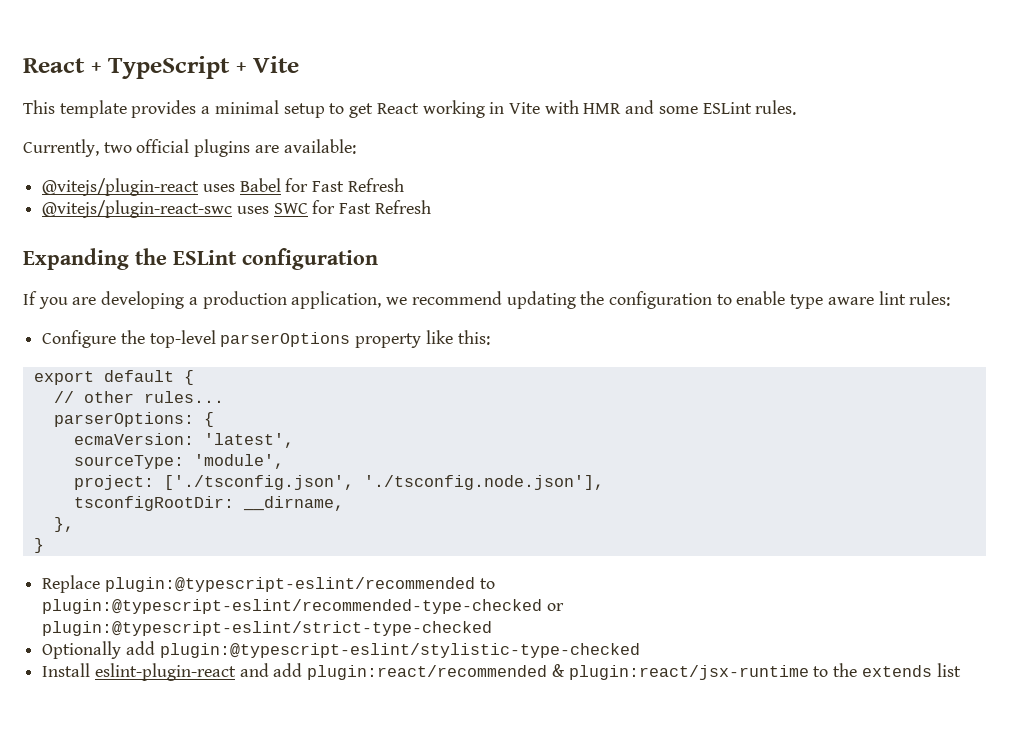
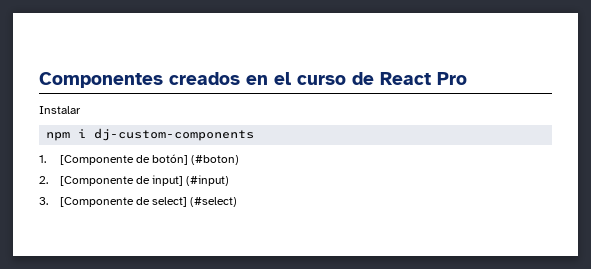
- React + TypeScript + Vite
- This template provides a minimal setup to get React working in Vite with HMR and some ESLint rules.
- Currently, two official plugins are available:
- @vitejs/plugin-react uses Babel for Fast Refresh
- @vitejs/plugin-react-swc uses SWC for Fast Refresh
- Expanding the ESLint configuration
- If you are developing a production application, we recommend updating the configuration to enable type aware lint rules:
- Configure the top-level parserOptions property like this:
- export default {
- // other rules...
- parserOptions: {
- ecmaVersion: 'latest',
- sourceType: 'module',
- project: ['./tsconfig.json', './tsconfig.node.json'],
- tsconfigRootDir: __dirname,
- },
- }
- Replace plugin:@typescript-eslint/recommended to plugin:@typescript-eslint/recommended-type-checked or plugin:@typescript-eslint/strict-type-checked
- Optionally add plugin:@typescript-eslint/stylistic-type-checked
- Install eslint-plugin-react and add plugin:react/recommended & plugin:react/jsx-runtime to the extends list
+ Componentes creados en el curso de React Pro
+ Instalar
+ npm i dj-custom-components
+ 1. [Componente de botón] (#boton)
+ 2. [Componente de input] (#input)
+ 3. [Componente de select] (#select)

